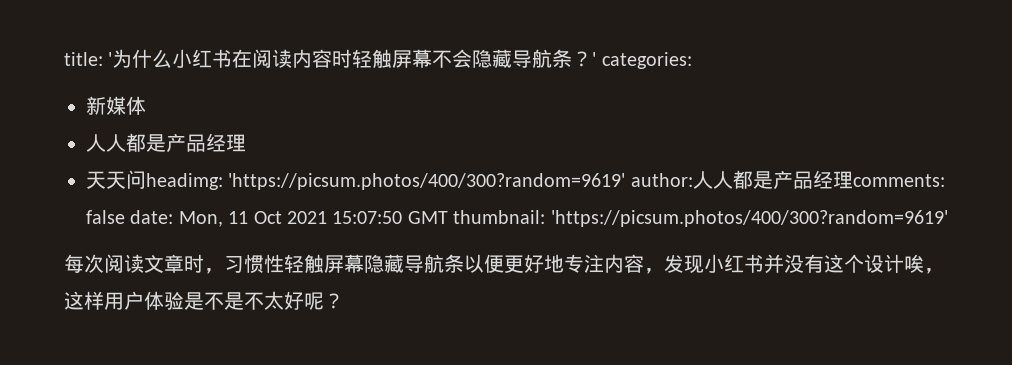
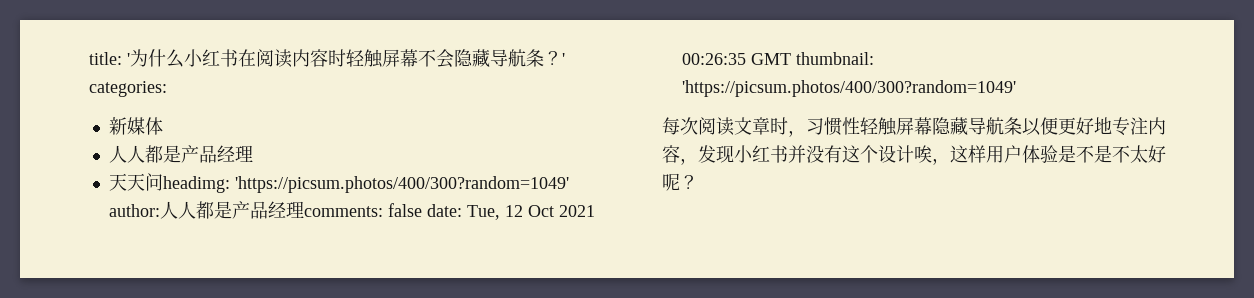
- 天天问headimg: 'https://picsum.photos/400/300?random=9619' author:人人都是产品经理comments: false date: Mon, 11 Oct 2021 15:07:50 GMT thumbnail: 'https://picsum.photos/400/300?random=9619'
+ 天天问headimg: 'https://picsum.photos/400/300?random=1049' author:人人都是产品经理comments: false date: Tue, 12 Oct 2021 00:26:35 GMT thumbnail: 'https://picsum.photos/400/300?random=1049'

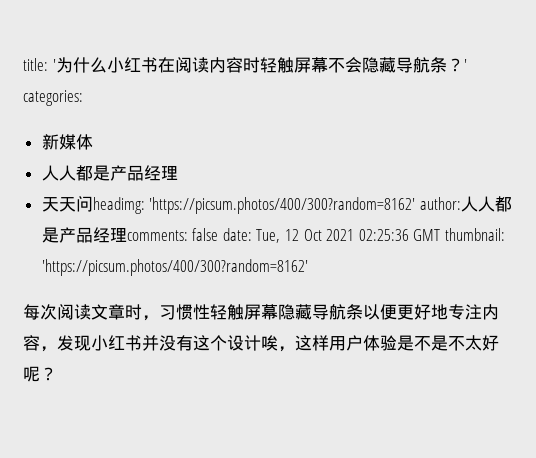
- 天天问headimg: 'https://picsum.photos/400/300?random=1049' author:人人都是产品经理comments: false date: Tue, 12 Oct 2021 00:26:35 GMT thumbnail: 'https://picsum.photos/400/300?random=1049'
+ 天天问headimg: 'https://picsum.photos/400/300?random=8162' author:人人都是产品经理comments: false date: Tue, 12 Oct 2021 02:25:36 GMT thumbnail: 'https://picsum.photos/400/300?random=8162'

